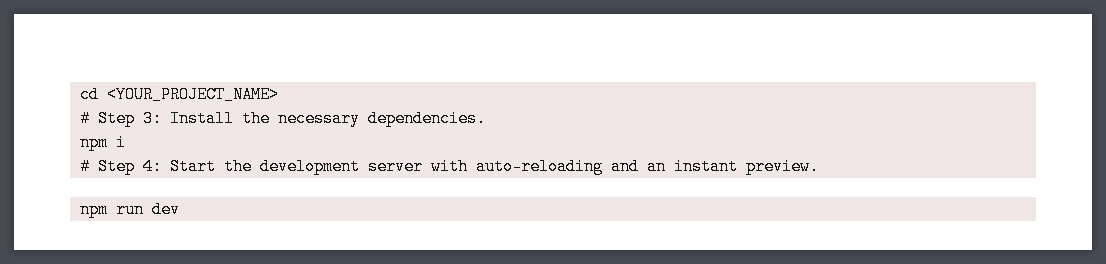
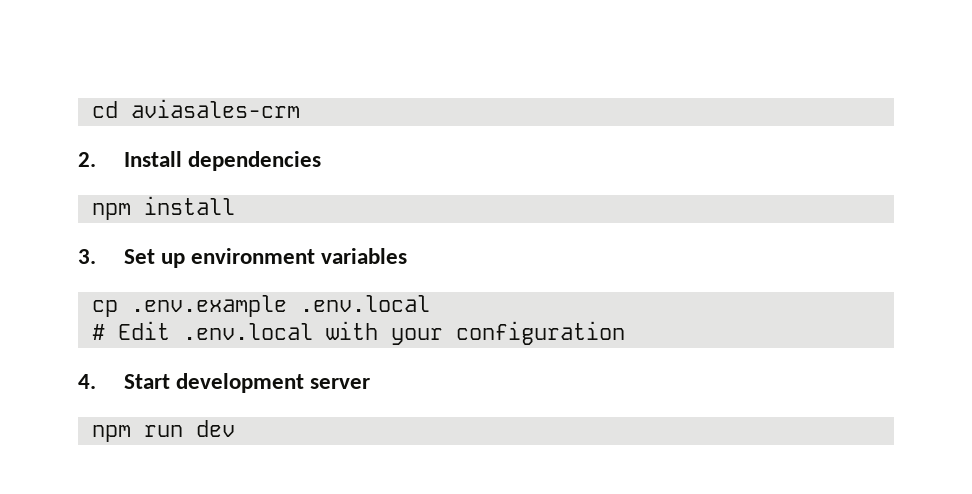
- cd <YOUR_PROJECT_NAME>
- # Step 3: Install the necessary dependencies.
- npm i
- # Step 4: Start the development server with auto-reloading and an instant preview.
+ cd aviasales-crm
+ 2. Install dependencies
+ npm install
+ 3. Set up environment variables
+ cp .env.example .env.local
+ # Edit .env.local with your configuration
+ 4. Start development server

